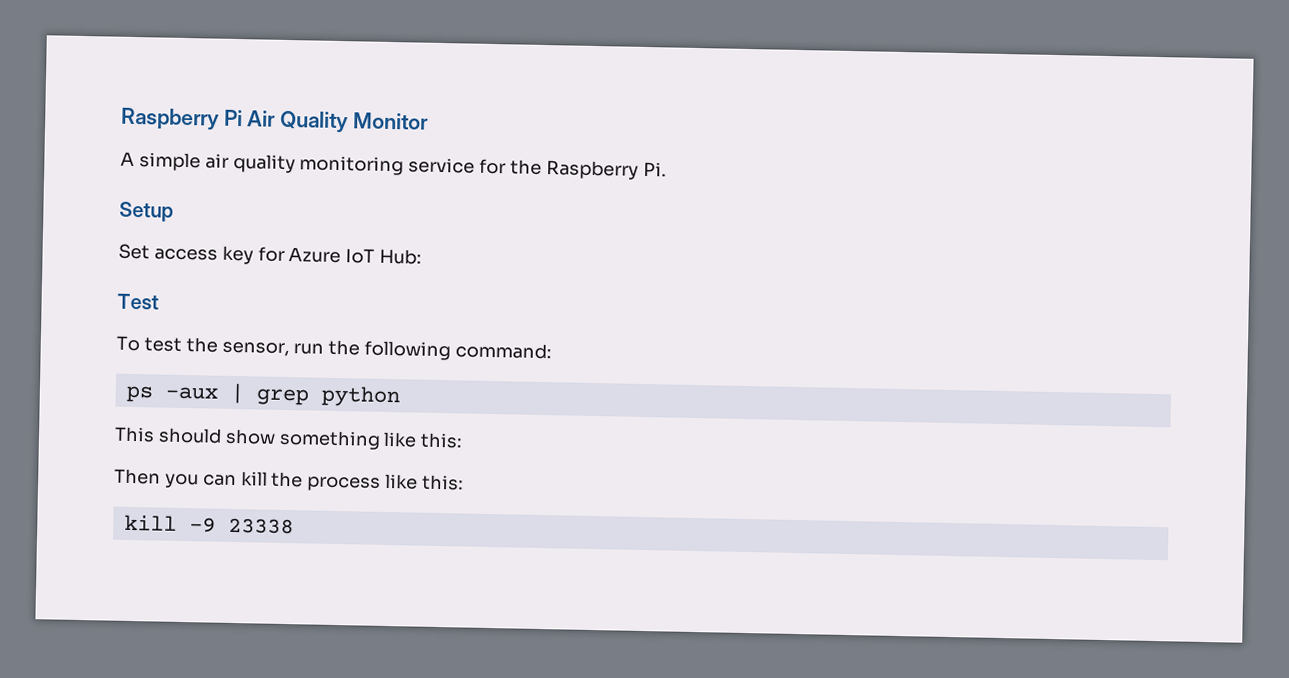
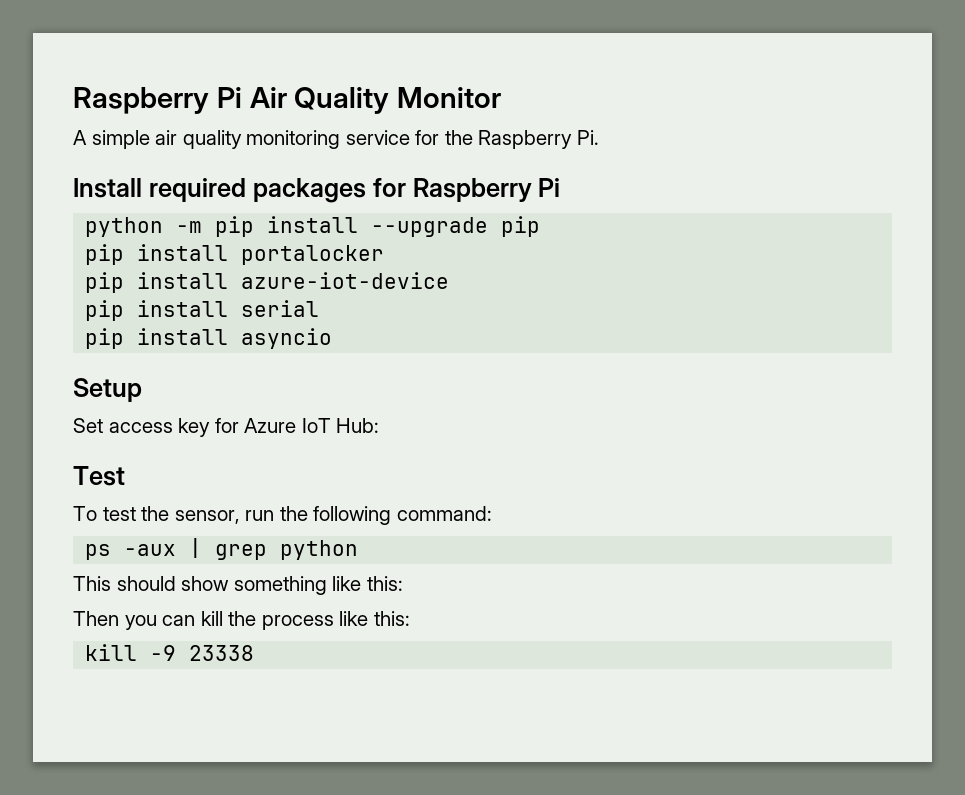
+ Install required packages for Raspberry Pi
+ python -m pip install --upgrade pip
+ pip install portalocker
+ pip install azure-iot-device
+ pip install serial
+ pip install asyncio

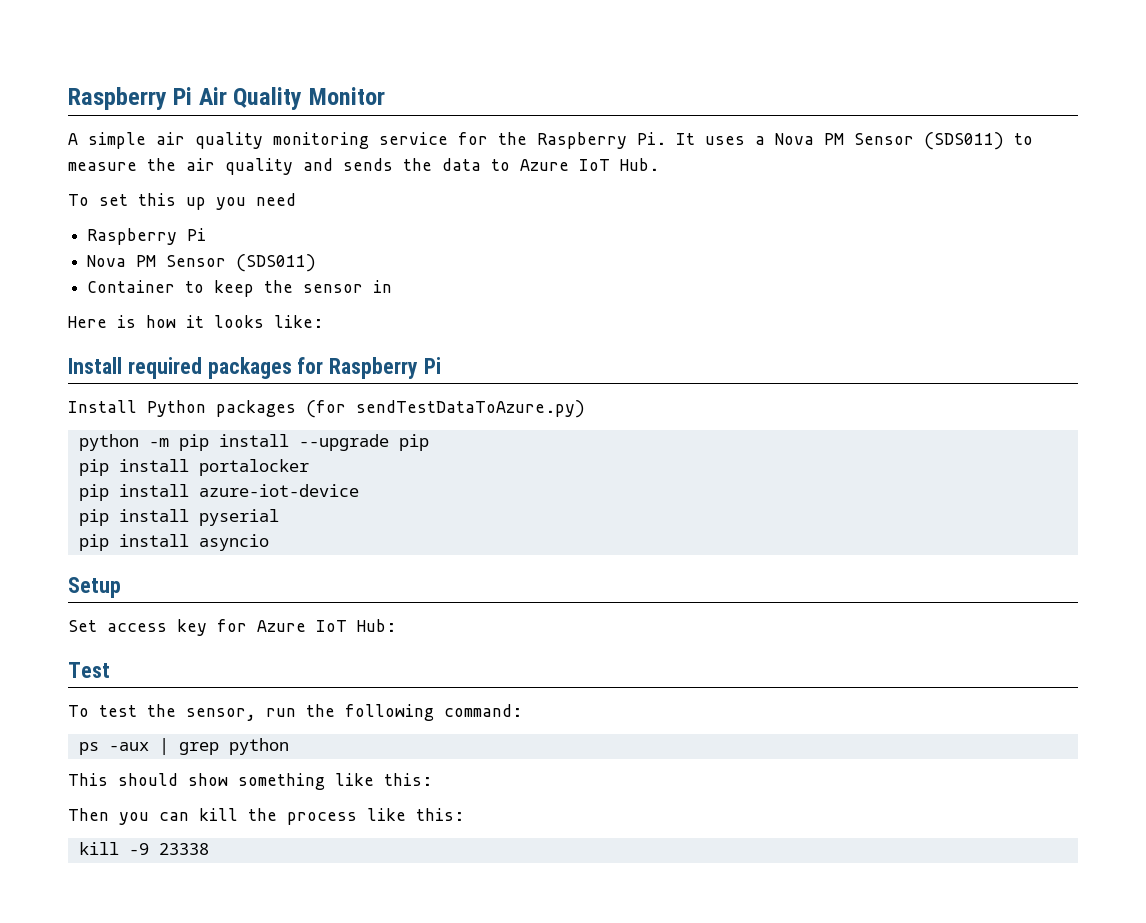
- A simple air quality monitoring service for the Raspberry Pi.
+ A simple air quality monitoring service for the Raspberry Pi. It uses a Nova PM Sensor (SDS011) to measure the air quality and sends the data to Azure IoT Hub.
+ To set this up you need
+ Raspberry Pi
+ Nova PM Sensor (SDS011)
+ Container to keep the sensor in
+ Here is how it looks like:
+ Install Python packages (for sendTestDataToAzure.py)
- pip install serial
+ pip install pyserial

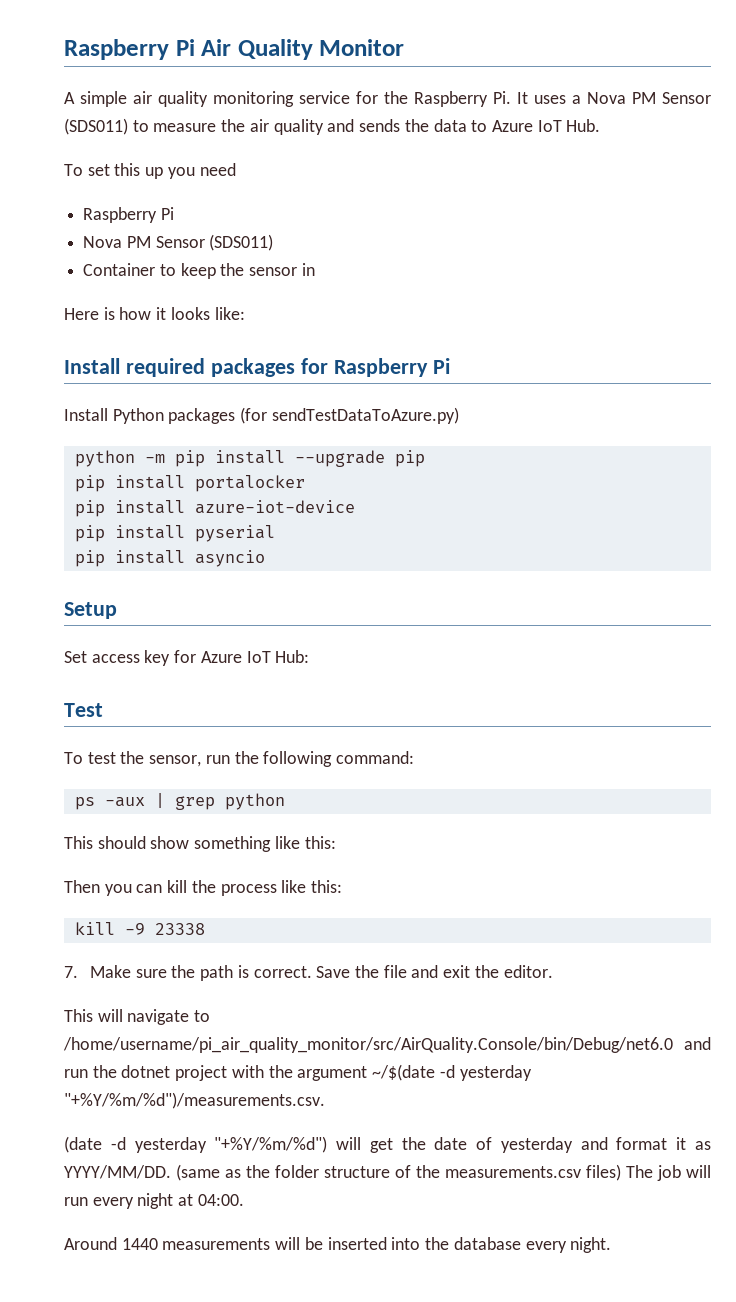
+ 7. Make sure the path is correct. Save the file and exit the editor.
+ This will navigate to /home/username/pi_air_quality_monitor/src/AirQuality.Console/bin/Debug/net6.0 and run the dotnet project with the argument ~/$(date -d yesterday "+%Y/%m/%d")/measurements.csv.
+ (date -d yesterday "+%Y/%m/%d") will get the date of yesterday and format it as YYYY/MM/DD. (same as the folder structure of the measurements.csv files) The job will run every night at 04:00.
+ Around 1440 measurements will be inserted into the database every night.

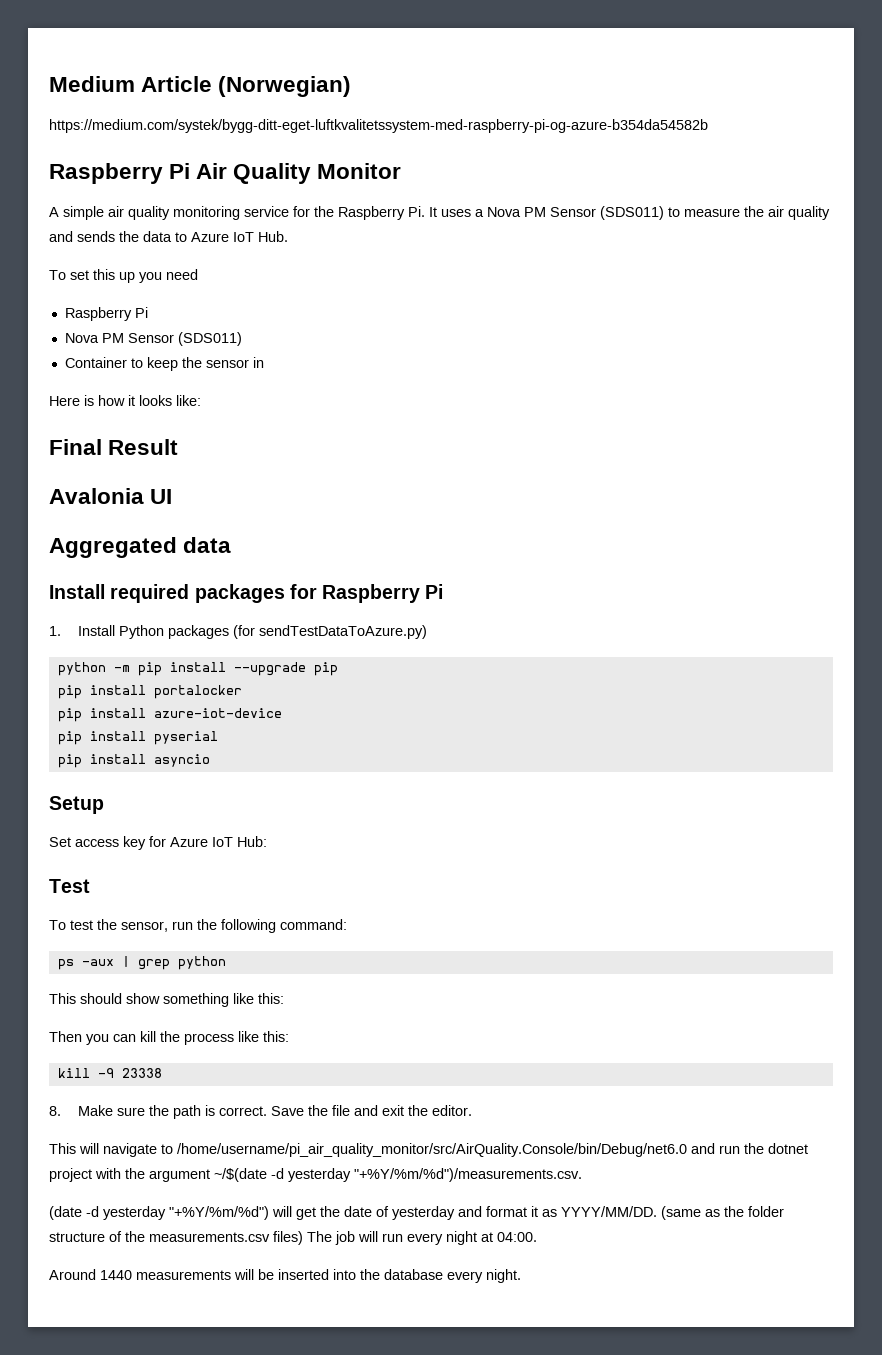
+ Medium Article (Norwegian)
+ https://medium.com/systek/bygg-ditt-eget-luftkvalitetssystem-med-raspberry-pi-og-azure-b354da54582b
+ Final Result
+ Avalonia UI
+ Aggregated data
- Install Python packages (for sendTestDataToAzure.py)
+ 1. Install Python packages (for sendTestDataToAzure.py)
- 7. Make sure the path is correct.
+ 8. Make sure the path is correct.

